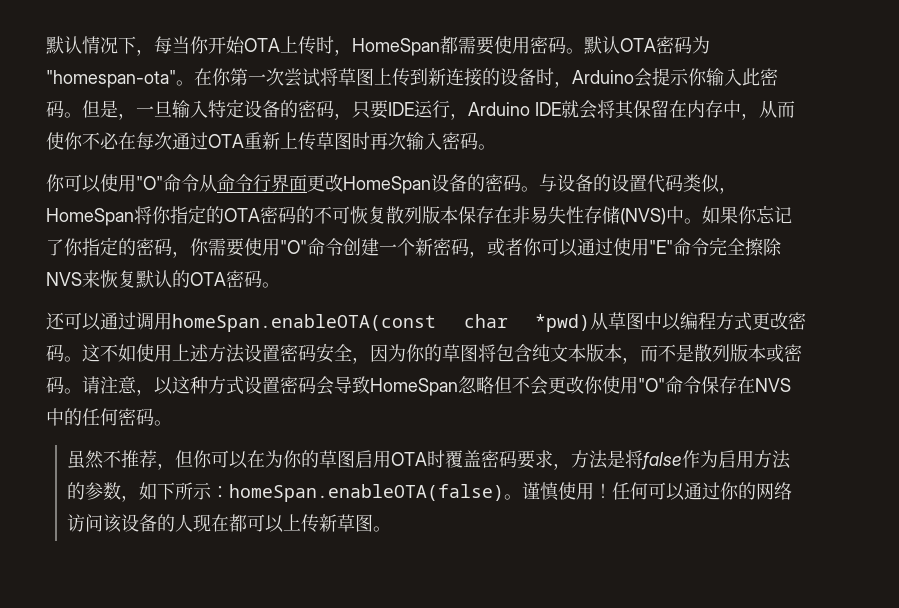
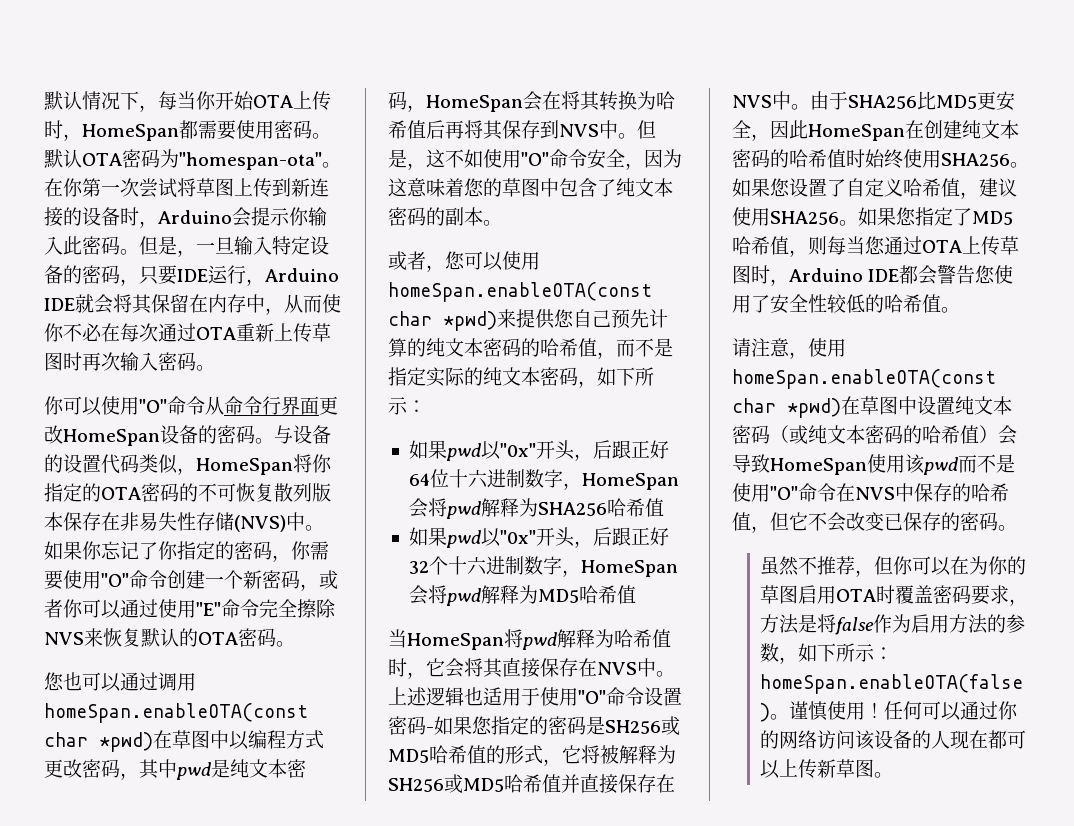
- 还可以通过调用homeSpan.enableOTA(const char *pwd)从草图中以编程方式更改密码。这不如使用上述方法设置密码安全，因为你的草图将包含纯文本版本，而不是散列版本或密码。请注意，以这种方式设置密码会导致HomeSpan忽略但不会更改你使用"O"命令保存在NVS中的任何密码。
+ 您也可以通过调用homeSpan.enableOTA(const char *pwd)在草图中以编程方式更改密码，其中pwd是纯文本密码，HomeSpan会在将其转换为哈希值后再将其保存到NVS中。但是，这不如使用"O"命令安全，因为这意味着您的草图中包含了纯文本密码的副本。
+ 或者，您可以使用homeSpan.enableOTA(const char *pwd)来提供您自己预先计算的纯文本密码的哈希值，而不是指定实际的纯文本密码，如下所示：
+ 如果pwd以"0x"开头，后跟正好64位十六进制数字，HomeSpan会将pwd解释为SHA256哈希值
+ 如果pwd以"0x"开头，后跟正好32个十六进制数字，HomeSpan会将pwd解释为MD5哈希值
+ 当HomeSpan将pwd解释为哈希值时，它会将其直接保存在NVS中。上述逻辑也适用于使用"O"命令设置密码-如果您指定的密码是SH256或MD5哈希值的形式，它将被解释为SH256或MD5哈希值并直接保存在NVS中。由于SHA256比MD5更安全，因此HomeSpan在创建纯文本密码的哈希值时始终使用SHA256。如果您设置了自定义哈希值，建议使用SHA256。如果您指定了MD5哈希值，则每当您通过OTA上传草图时，Arduino IDE都会警告您使用了安全性较低的哈希值。
+ 请注意，使用homeSpan.enableOTA(const char *pwd)在草图中设置纯文本密码（或纯文本密码的哈希值）会导致HomeSpan使用该pwd而不是使用"O"命令在NVS中保存的哈希值，但它不会改变已保存的密码。

